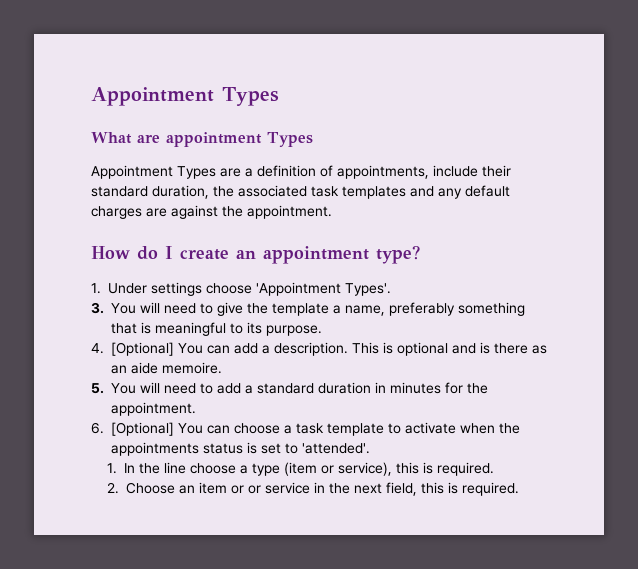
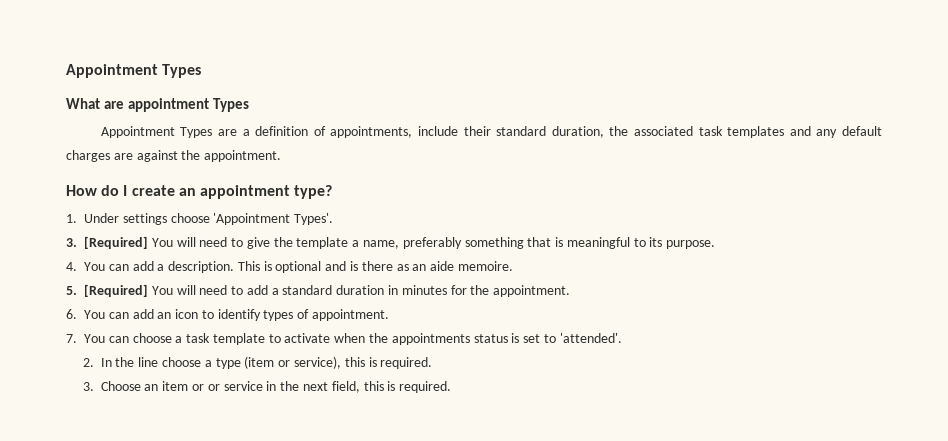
- 3. You will need to give the template a name, preferably something that is meaningful to its purpose.
+ 3. [Required] You will need to give the template a name, preferably something that is meaningful to its purpose.
- 4. [Optional] You can add a description.
+ 4. You can add a description.
- 5. You will need to add a standard duration in minutes for the appointment.
+ 5. [Required] You will need to add a standard duration in minutes for the appointment.
- 6. [Optional] You can choose a task template to activate when the appointments status is set to 'attended'.
+ 6. You can add an icon to identify types of appointment.
+ 7. You can choose a task template to activate when the appointments status is set to 'attended'.
- 1. In the line choose a type (item or service), this is required.
+ 2. In the line choose a type (item or service), this is required.
- 2. Choose an item or or service in the next field, this is required.
+ 3. Choose an item or or service in the next field, this is required.

